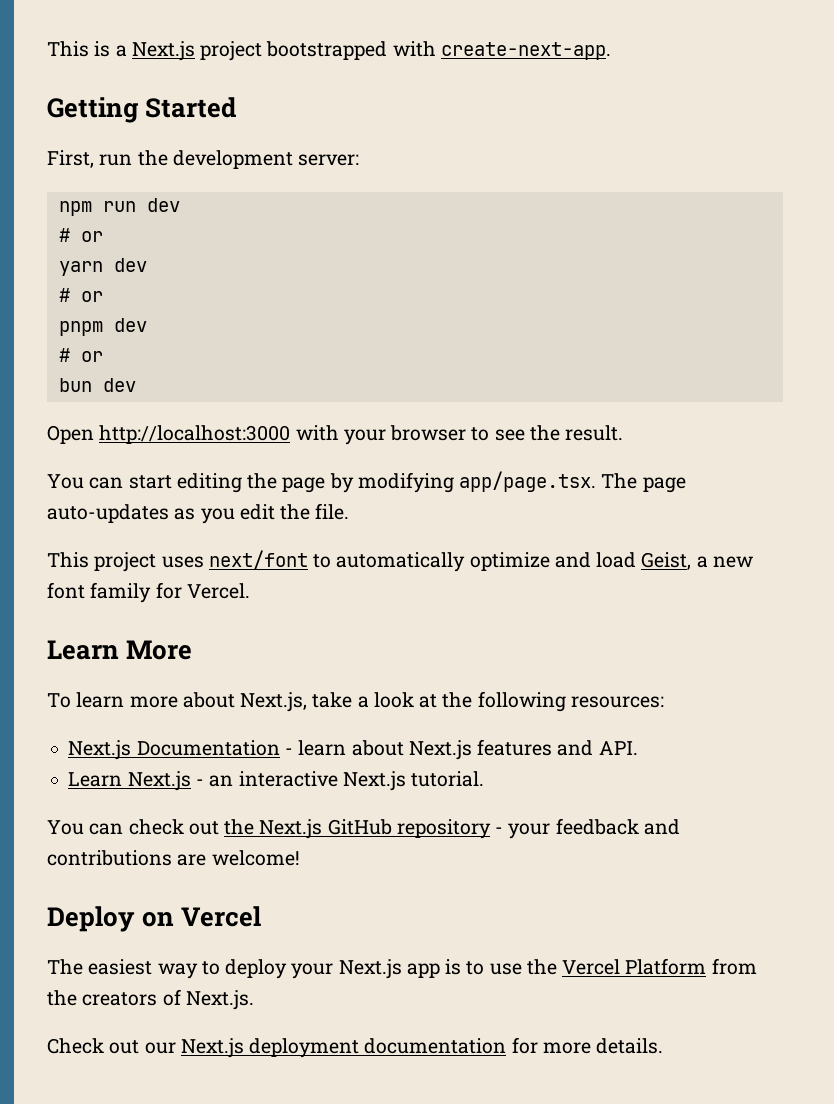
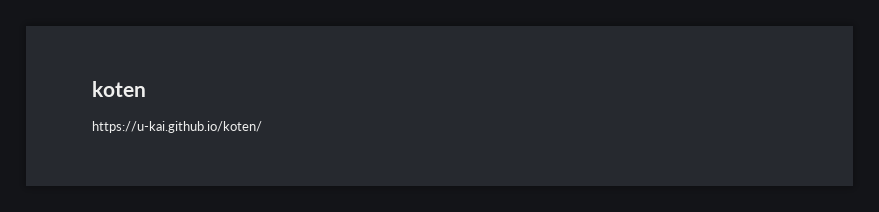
- This is a Next.js project bootstrapped with create-next-app.
- Getting Started
- First, run the development server:
- npm run dev
- # or
- yarn dev
- # or
- pnpm dev
- # or
- bun dev
- Open http://localhost:3000 with your browser to see the result.
- You can start editing the page by modifying app/page.tsx. The page auto-updates as you edit the file.
- This project uses next/font to automatically optimize and load Geist, a new font family for Vercel.
- Learn More
- To learn more about Next.js, take a look at the following resources:
- Next.js Documentation - learn about Next.js features and API.
- Learn Next.js - an interactive Next.js tutorial.
- You can check out the Next.js GitHub repository - your feedback and contributions are welcome!
- Deploy on Vercel
- The easiest way to deploy your Next.js app is to use the Vercel Platform from the creators of Next.js.
- Check out our Next.js deployment documentation for more details.
+ koten
+ https://u-kai.github.io/koten/

